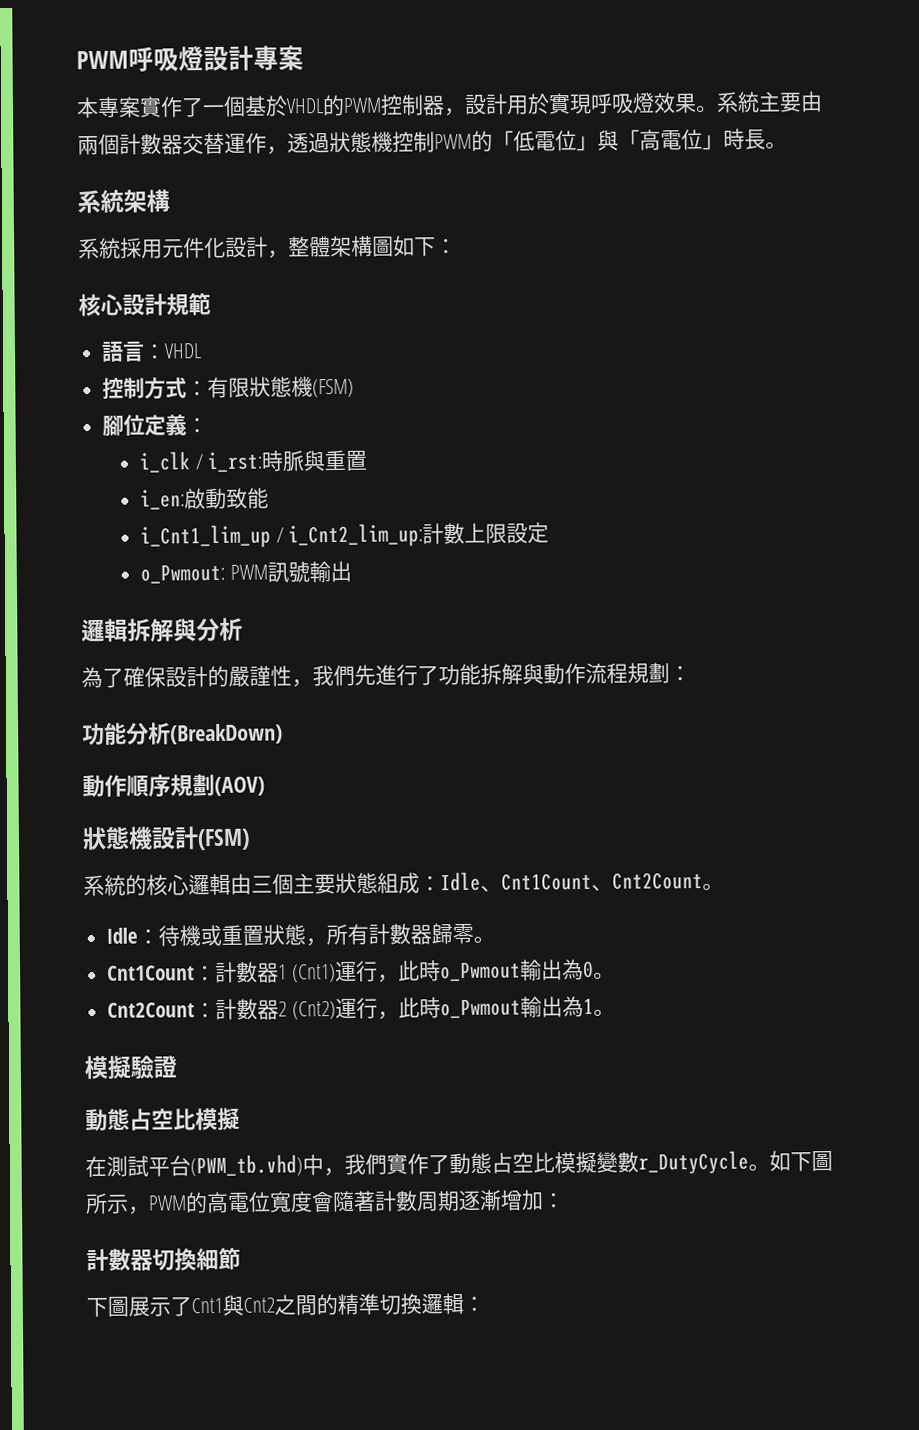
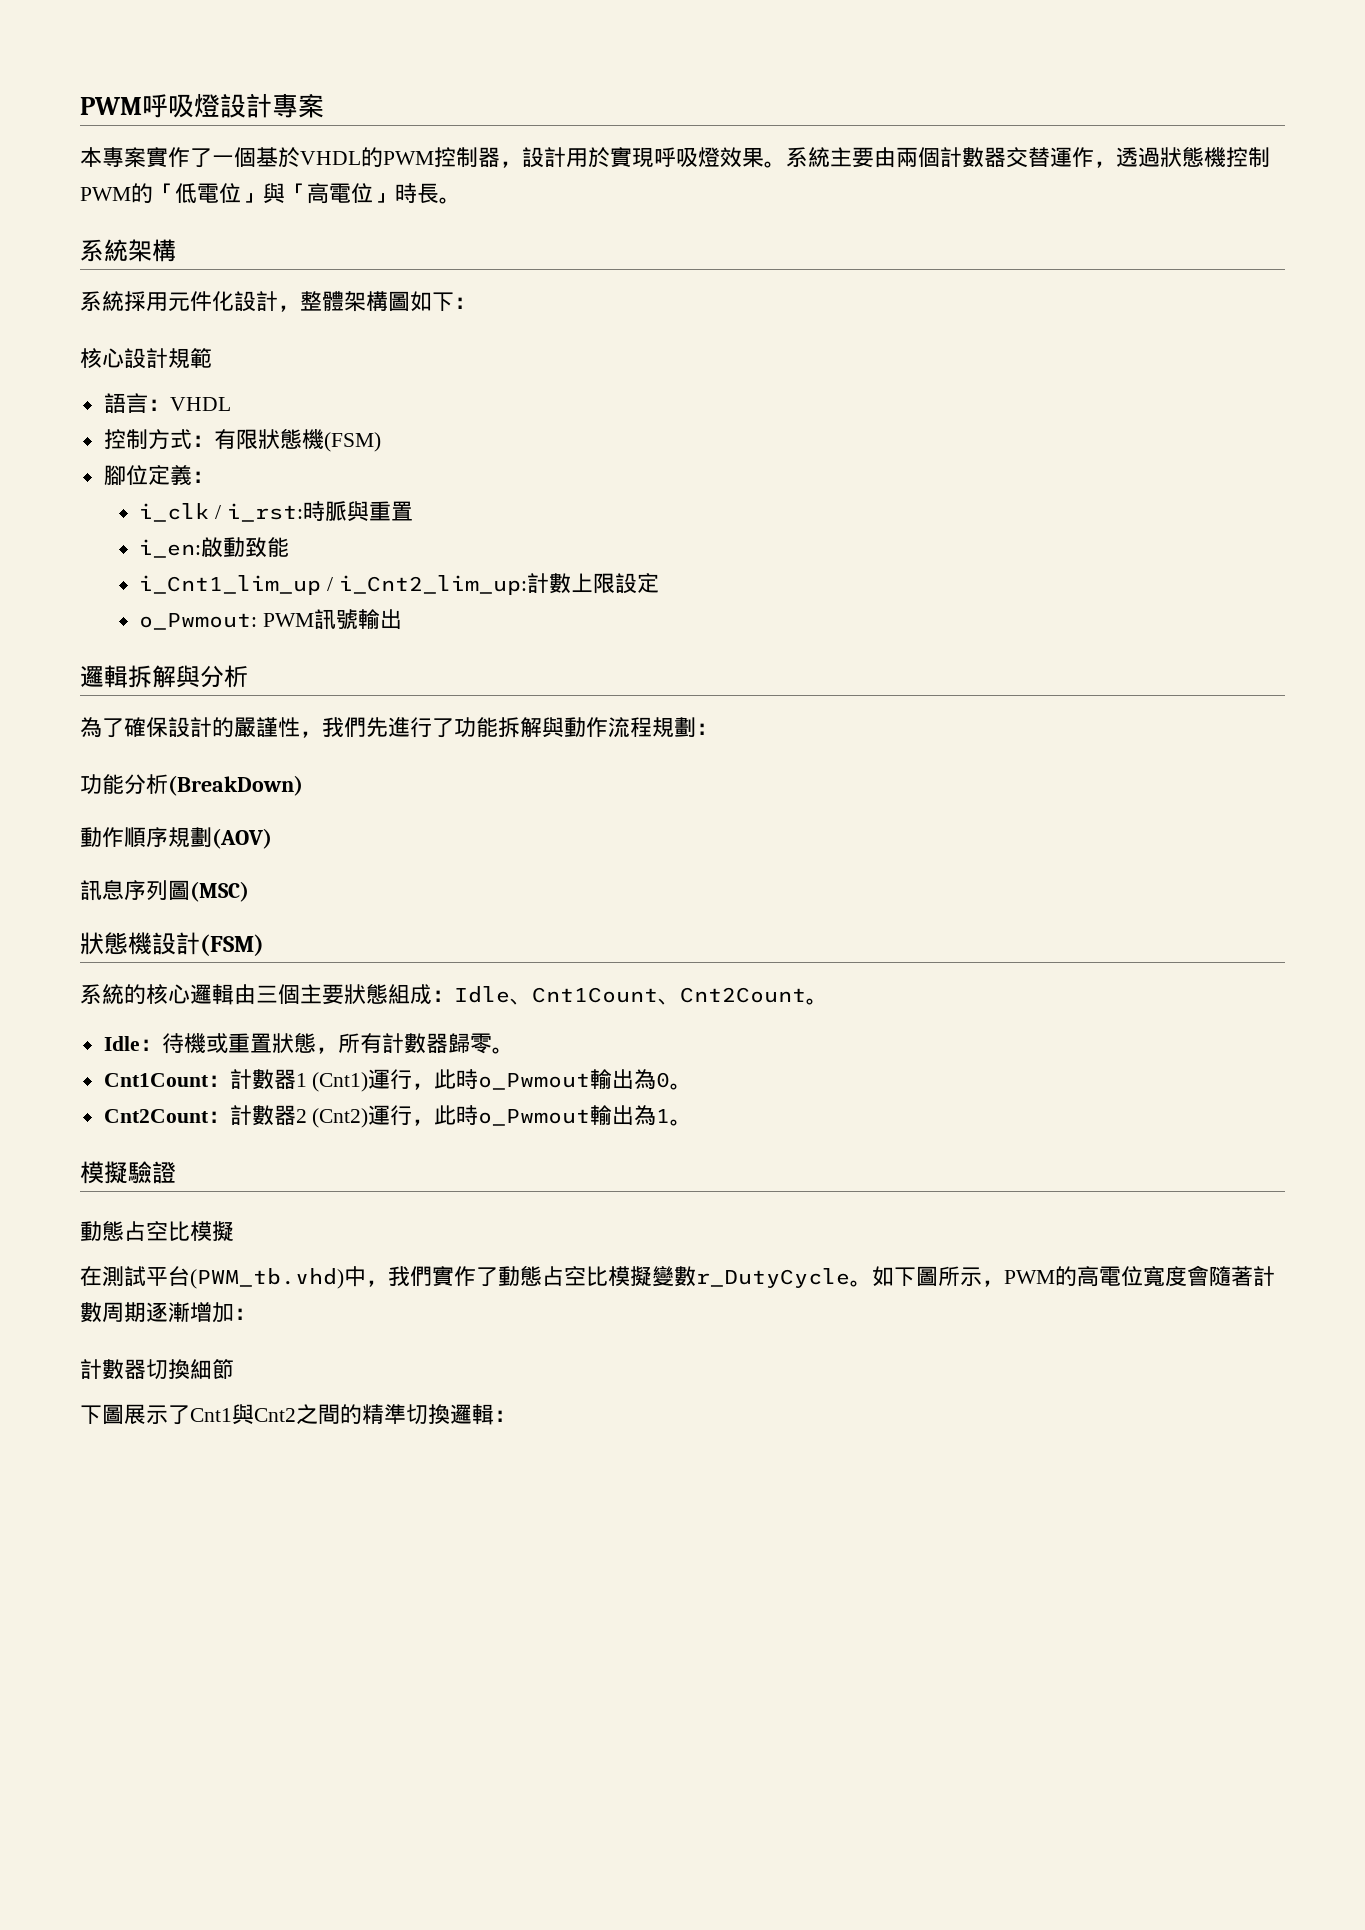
+ 訊息序列圖(MSC)

